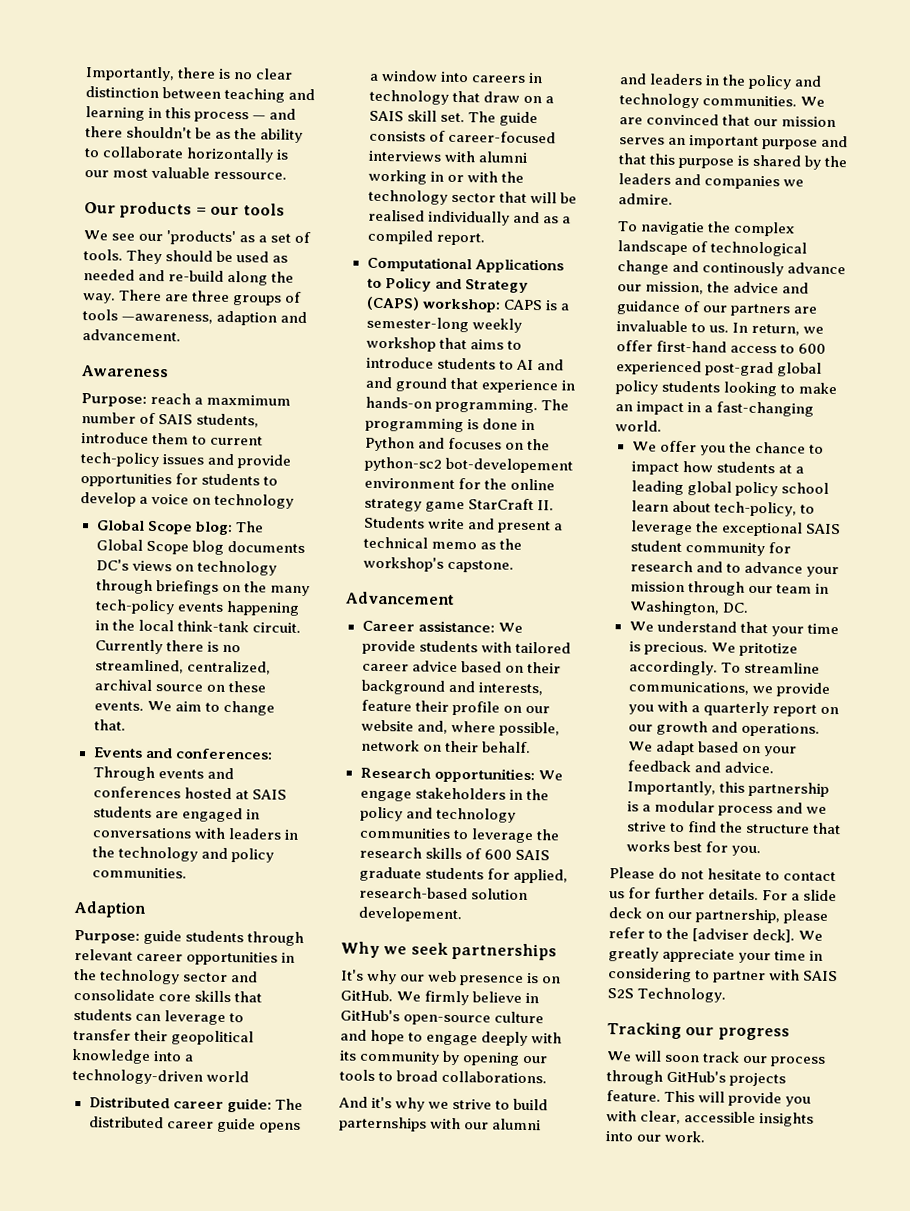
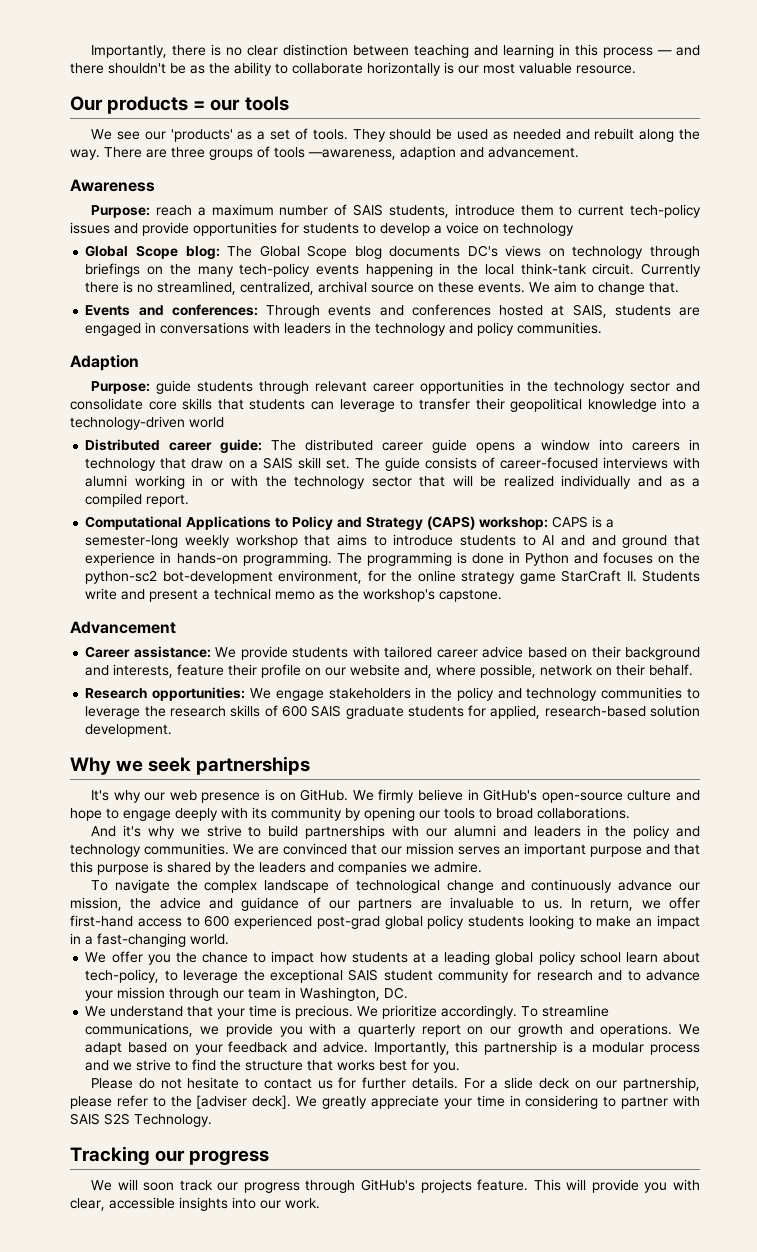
- Importantly, there is no clear distinction between teaching and learning in this process — and there shouldn't be as the ability to collaborate horizontally is our most valuable ressource.
+ Importantly, there is no clear distinction between teaching and learning in this process — and there shouldn't be as the ability to collaborate horizontally is our most valuable resource.
- They should be used as needed and re-build along the way.
+ They should be used as needed and rebuilt along the way.
- Purpose: reach a maxmimum number of SAIS students, introduce them to current tech-policy issues and provide opportunities for students to develop a voice on technology
+ Purpose: reach a maximum number of SAIS students, introduce them to current tech-policy issues and provide opportunities for students to develop a voice on technology
- Events and conferences: Through events and conferences hosted at SAIS students are engaged in conversations with leaders in the technology and policy communities.
+ Events and conferences: Through events and conferences hosted at SAIS, students are engaged in conversations with leaders in the technology and policy communities.
- The guide consists of career-focused interviews with alumni working in or with the technology sector that will be realised individually and as a compiled report.
+ The guide consists of career-focused interviews with alumni working in or with the technology sector that will be realized individually and as a compiled report.
- The programming is done in Python and focuses on the python-sc2 bot-developement environment for the online strategy game StarCraft II. Students write and present a technical memo as the workshop's capstone.
+ The programming is done in Python and focuses on the python-sc2 bot-development environment, for the online strategy game StarCraft II. Students write and present a technical memo as the workshop's capstone.
- Research opportunities: We engage stakeholders in the policy and technology communities to leverage the research skills of 600 SAIS graduate students for applied, research-based solution developement.
+ Research opportunities: We engage stakeholders in the policy and technology communities to leverage the research skills of 600 SAIS graduate students for applied, research-based solution development.
- And it's why we strive to build parternships with our alumni and leaders in the policy and technology communities.
+ And it's why we strive to build partnerships with our alumni and leaders in the policy and technology communities.
- To navigatie the complex landscape of technological change and continously advance our mission, the advice and guidance of our partners are invaluable to us.
+ To navigate the complex landscape of technological change and continuously advance our mission, the advice and guidance of our partners are invaluable to us.
- We pritotize accordingly.
+ We prioritize accordingly.
- We will soon track our process through GitHub's projects feature.
+ We will soon track our progress through GitHub's projects feature.

